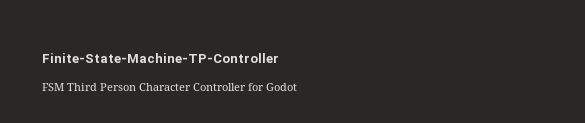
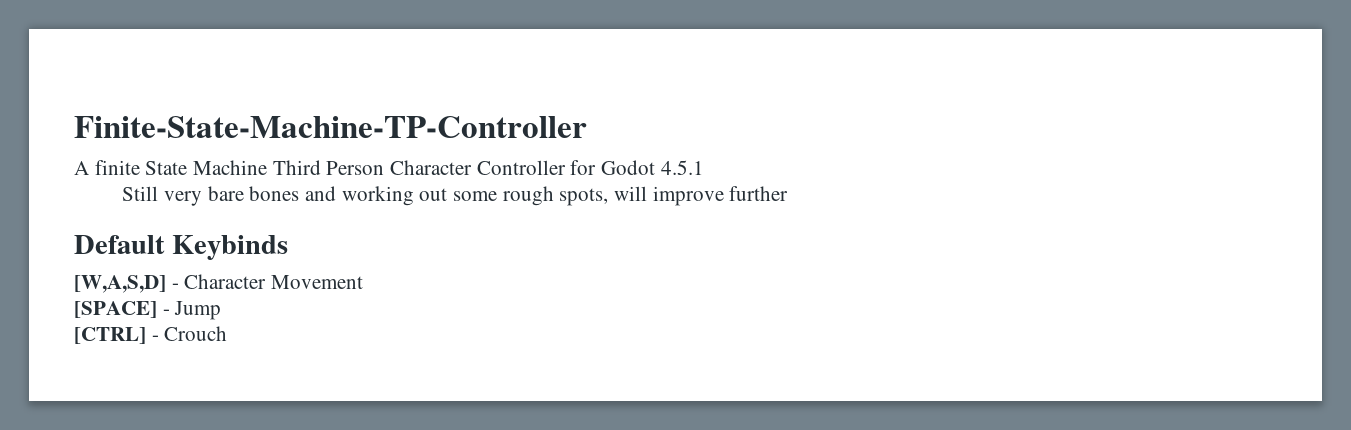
- FSM Third Person Character Controller for Godot
+ A finite State Machine Third Person Character Controller for Godot 4.5.1
+ Still very bare bones and working out some rough spots, will improve further
+ Default Keybinds
+ [W,A,S,D] - Character Movement
+ [SPACE] - Jump
+ [CTRL] - Crouch

